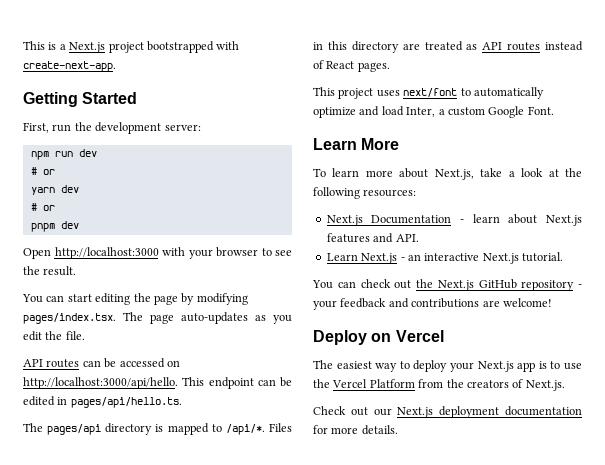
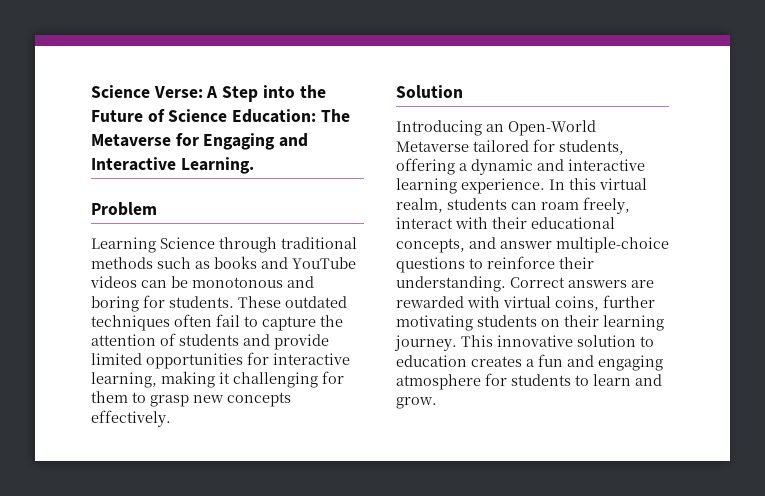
- This is a Next.js project bootstrapped with create-next-app.
- Getting Started
- First, run the development server:
- npm run dev
- # or
- yarn dev
- # or
- pnpm dev
- Open http://localhost:3000 with your browser to see the result.
- You can start editing the page by modifying pages/index.tsx. The page auto-updates as you edit the file.
- API routes can be accessed on http://localhost:3000/api/hello. This endpoint can be edited in pages/api/hello.ts.
- The pages/api directory is mapped to /api/*. Files in this directory are treated as API routes instead of React pages.
- This project uses next/font to automatically optimize and load Inter, a custom Google Font.
- Learn More
- To learn more about Next.js, take a look at the following resources:
- Next.js Documentation - learn about Next.js features and API.
- Learn Next.js - an interactive Next.js tutorial.
- You can check out the Next.js GitHub repository - your feedback and contributions are welcome!
- Deploy on Vercel
- The easiest way to deploy your Next.js app is to use the Vercel Platform from the creators of Next.js.
- Check out our Next.js deployment documentation for more details.
+ Science Verse: A Step into the Future of Science Education: The Metaverse for Engaging and Interactive Learning.
+ Problem
+ Learning Science through traditional methods such as books and YouTube videos can be monotonous and boring for students. These outdated techniques often fail to capture the attention of students and provide limited opportunities for interactive learning, making it challenging for them to grasp new concepts effectively.
+ Solution
+ Introducing an Open-World Metaverse tailored for students, offering a dynamic and interactive learning experience. In this virtual realm, students can roam freely, interact with their educational concepts, and answer multiple-choice questions to reinforce their understanding. Correct answers are rewarded with virtual coins, further motivating students on their learning journey. This innovative solution to education creates a fun and engaging atmosphere for students to learn and grow.

